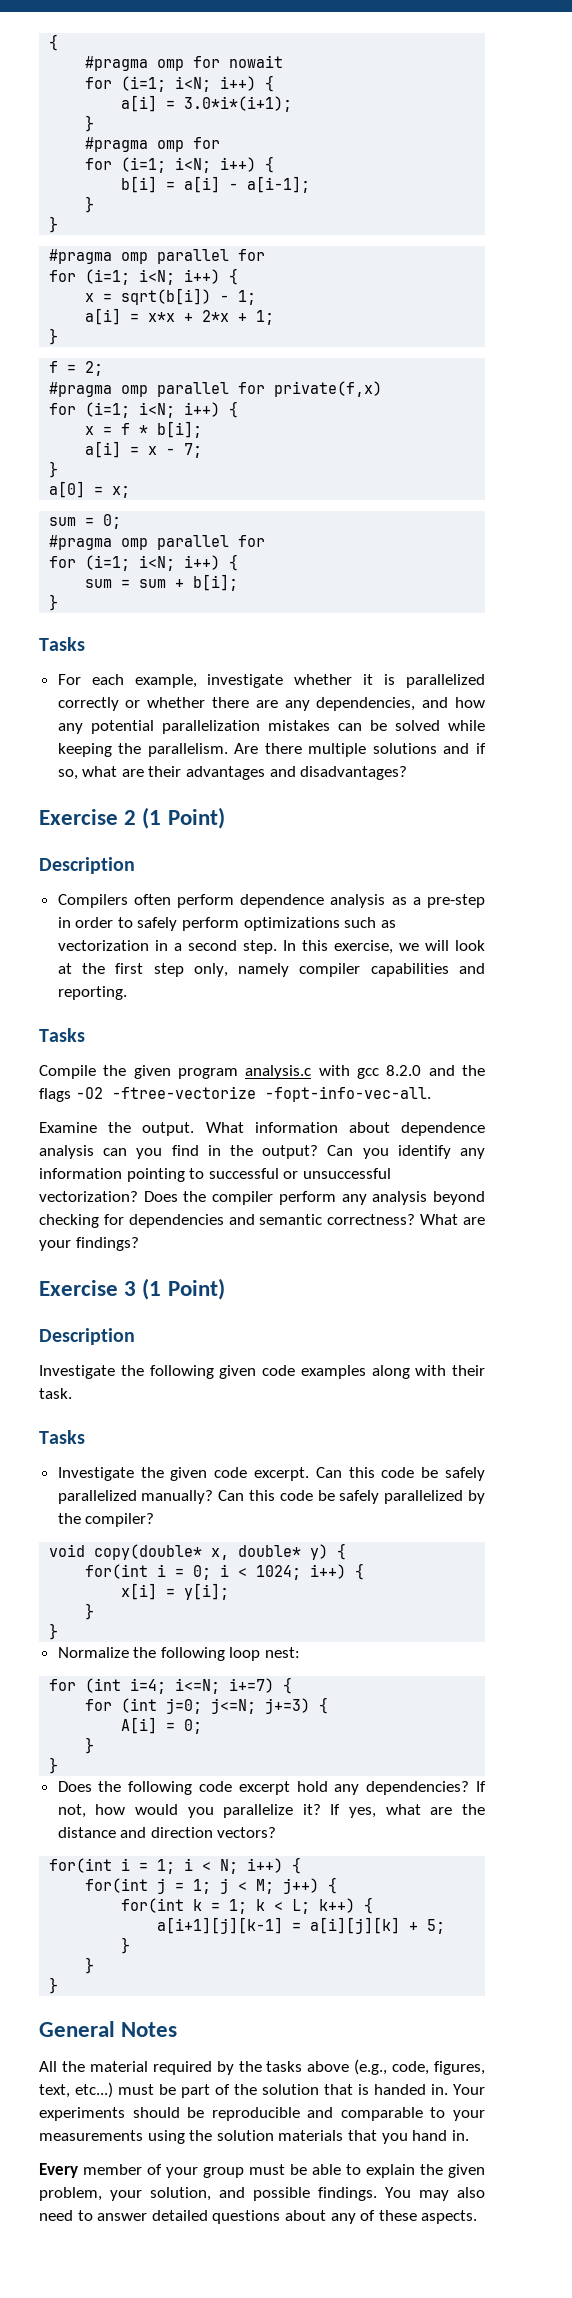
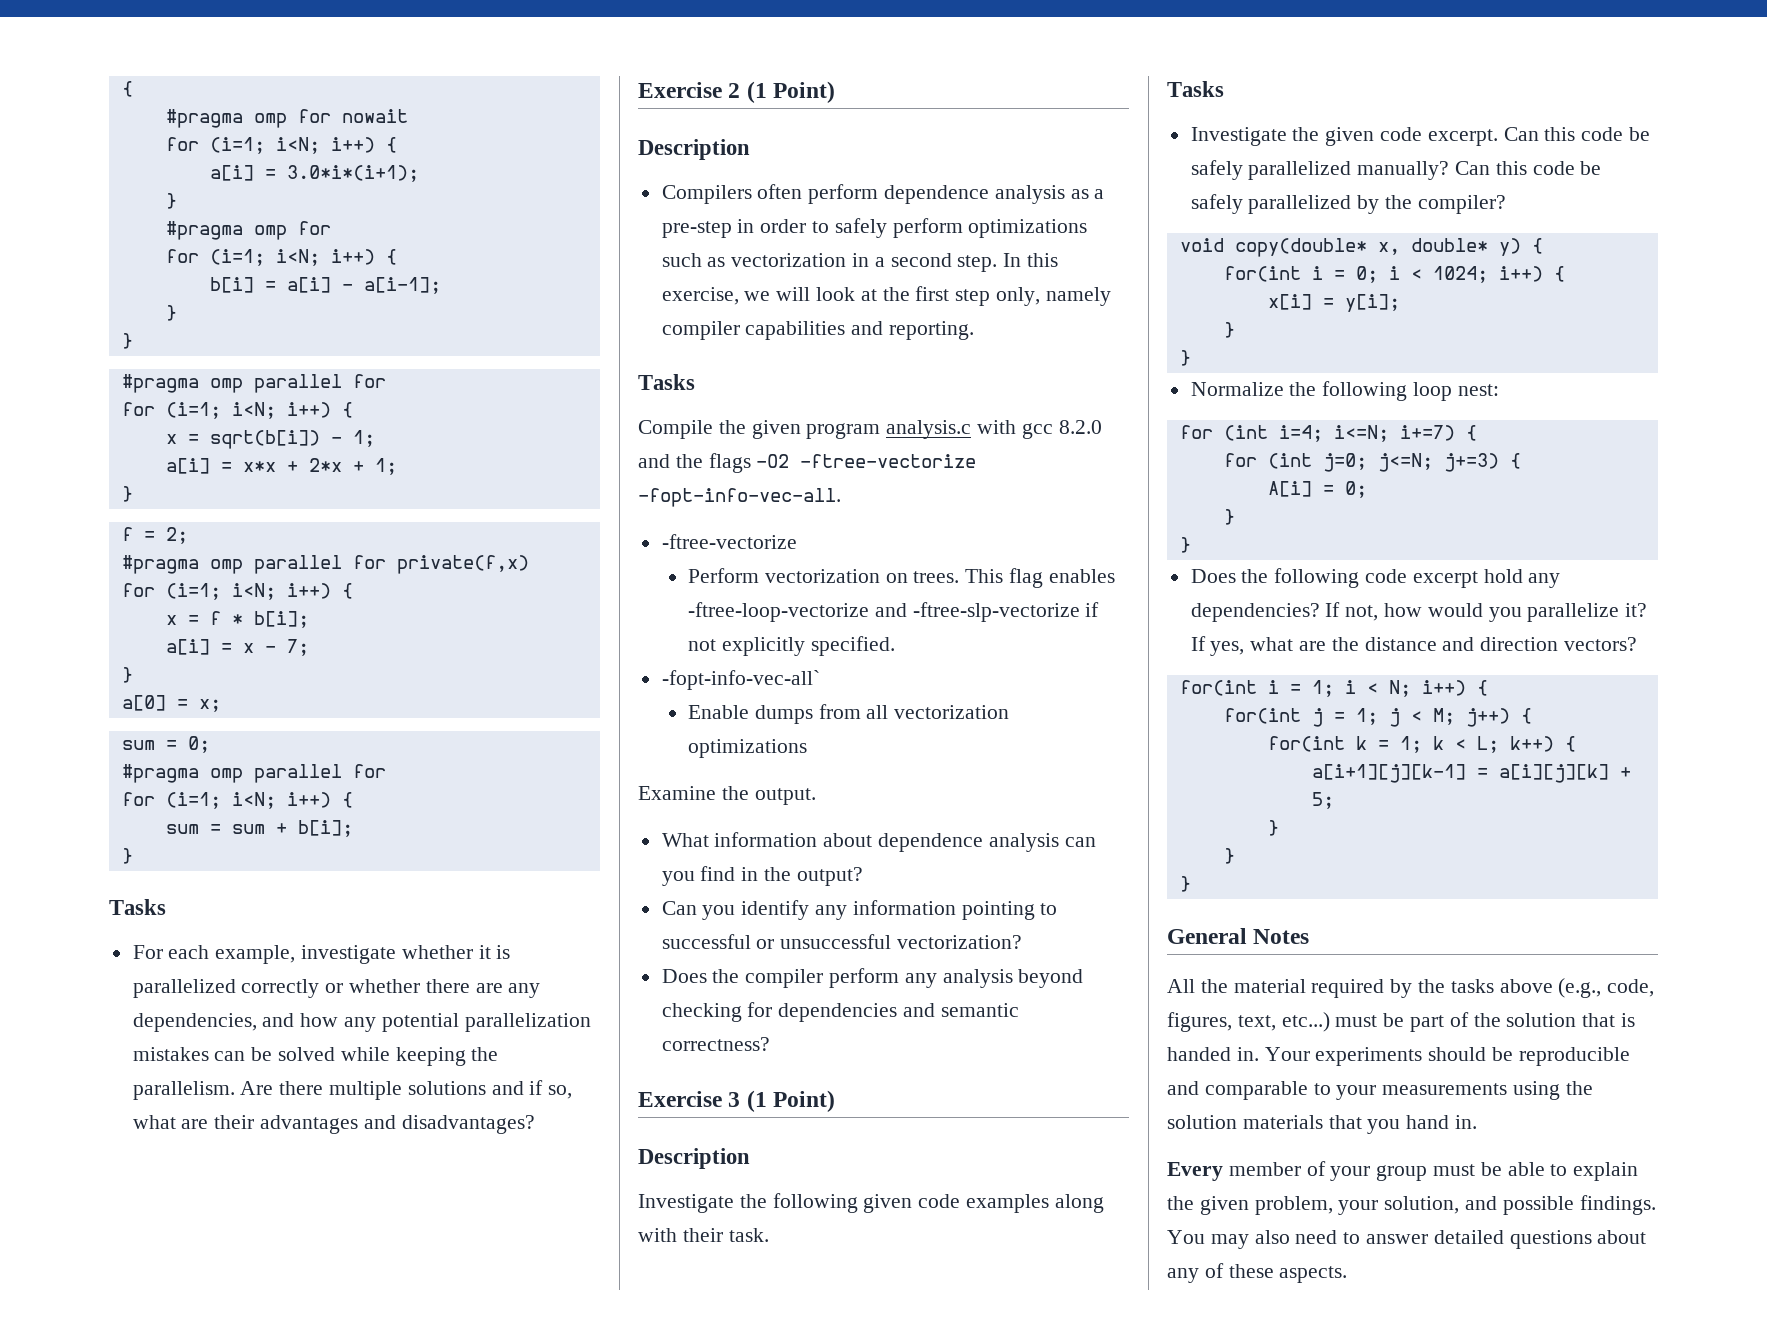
  Compile the given program analysis.c with gcc 8.2.0 and the flags -O2 -ftree-vectorize -fopt-info-vec-all.
+ -ftree-vectorize
+ Perform vectorization on trees. This flag enables -ftree-loop-vectorize and -ftree-slp-vectorize if not explicitly specified.
+ -fopt-info-vec-all`
+ Enable dumps from all vectorization optimizations
- Examine the output. What information about dependence analysis can you find in the output? Can you identify any information pointing to successful or unsuccessful vectorization? Does the compiler perform any analysis beyond checking for dependencies and semantic correctness? What are your findings?
+ Examine the output.
+ What information about dependence analysis can you find in the output?
+ Can you identify any information pointing to successful or unsuccessful vectorization?
+ Does the compiler perform any analysis beyond checking for dependencies and semantic correctness?

